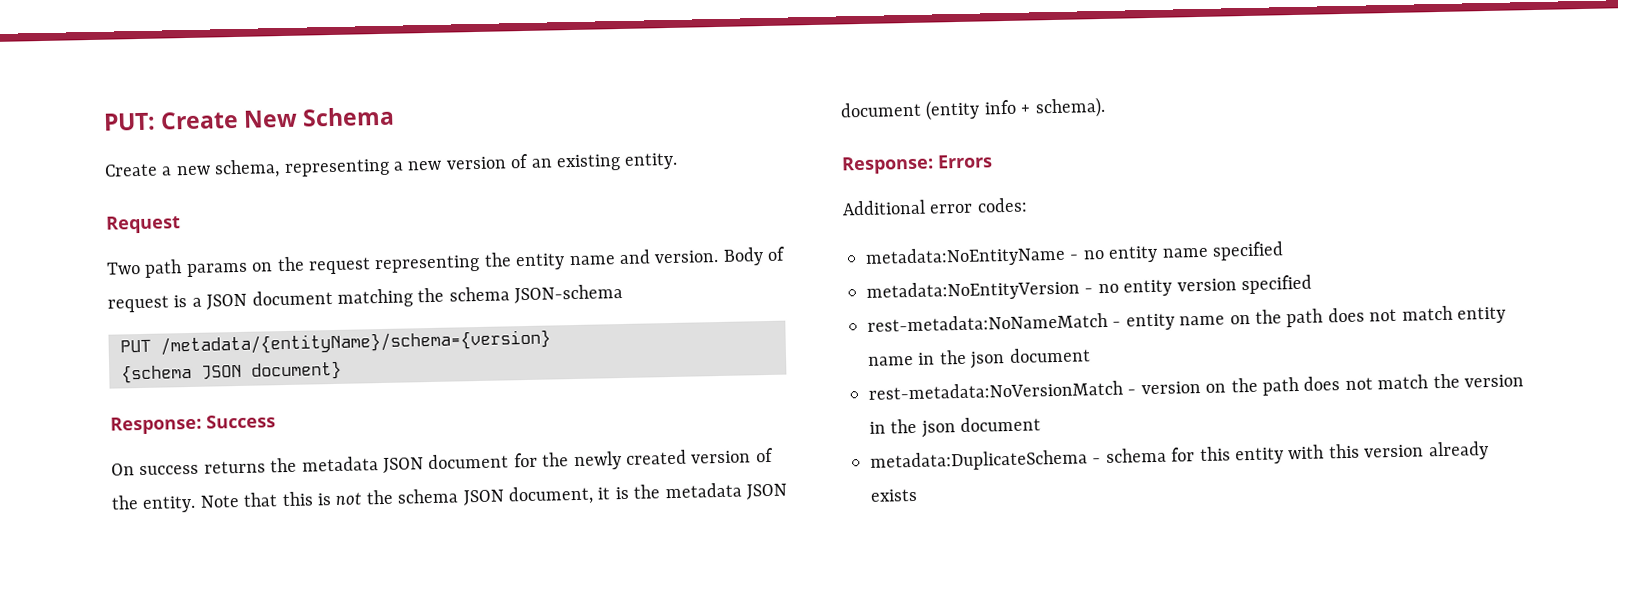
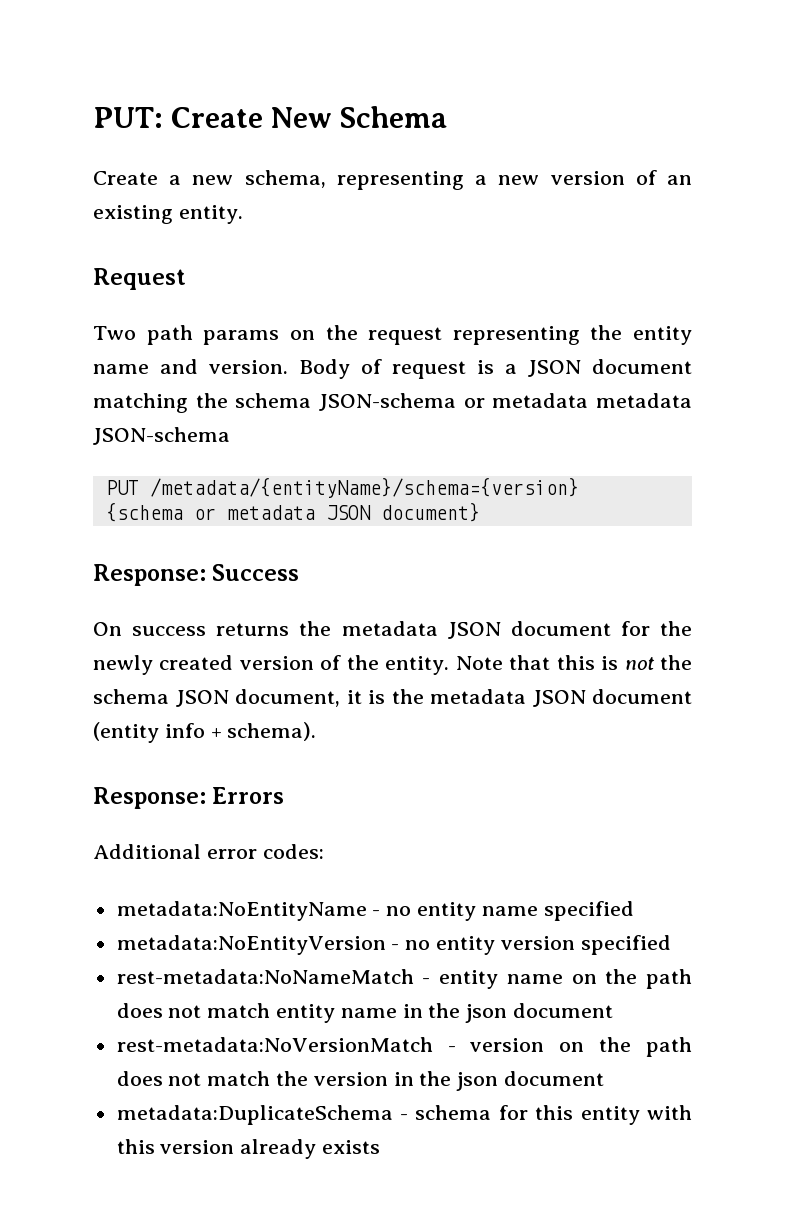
- Body of request is a JSON document matching the schema JSON-schema
+ Body of request is a JSON document matching the schema JSON-schema or metadata metadata JSON-schema
- {schema JSON document}
+ {schema or metadata JSON document}

